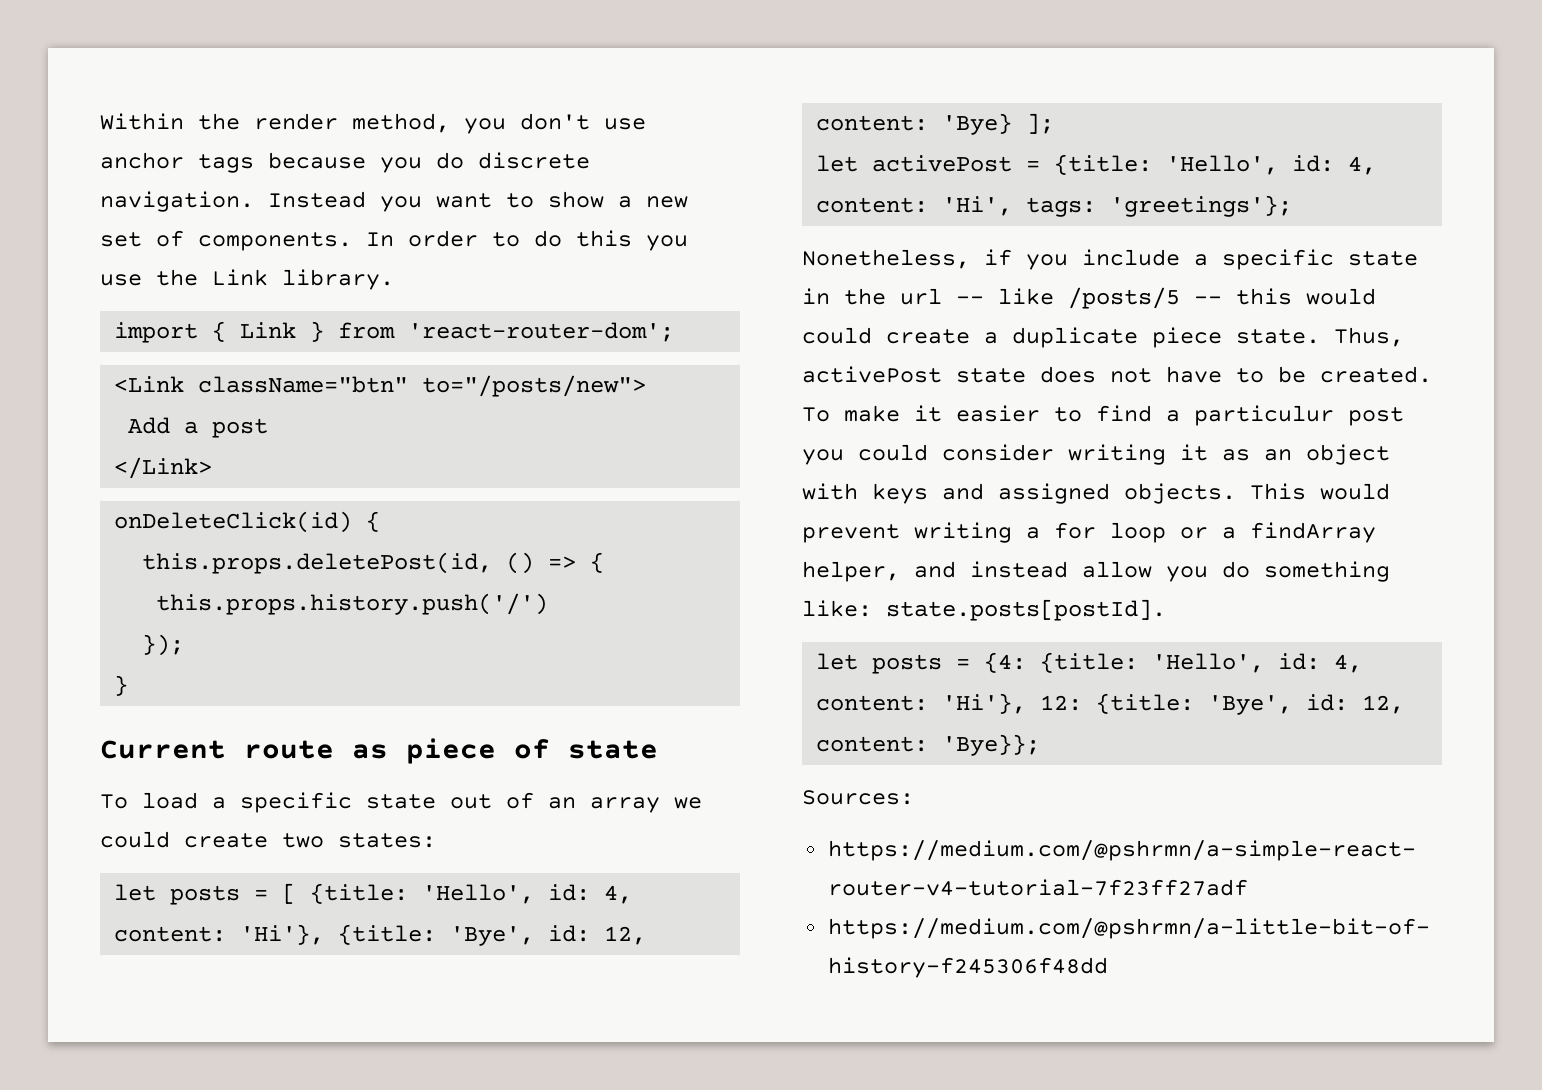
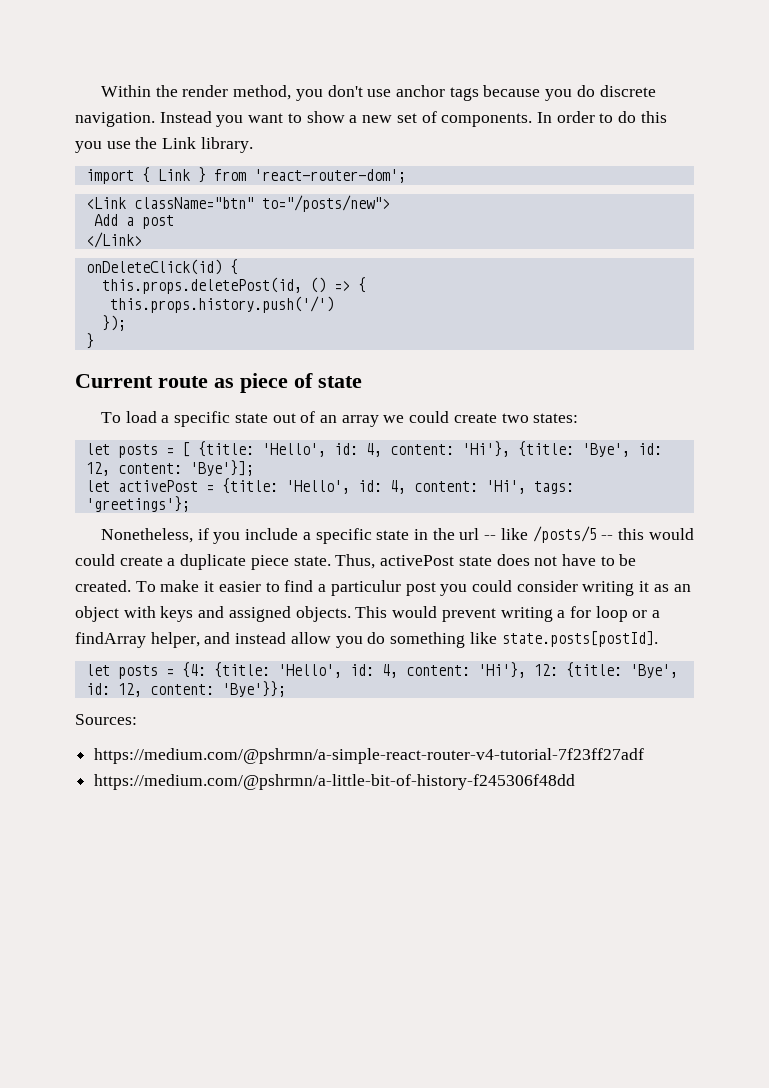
- let posts = [ {title: 'Hello', id: 4, content: 'Hi'}, {title: 'Bye', id: 12, content: 'Bye} ];
+ let posts = [ {title: 'Hello', id: 4, content: 'Hi'}, {title: 'Bye', id: 12, content: 'Bye'}];
- This would prevent writing a for loop or a findArray helper, and instead allow you do something like: state.posts[postId].
+ This would prevent writing a for loop or a findArray helper, and instead allow you do something like state.posts[postId].
- let posts = {4: {title: 'Hello', id: 4, content: 'Hi'}, 12: {title: 'Bye', id: 12, content: 'Bye}};
+ let posts = {4: {title: 'Hello', id: 4, content: 'Hi'}, 12: {title: 'Bye', id: 12, content: 'Bye'}};

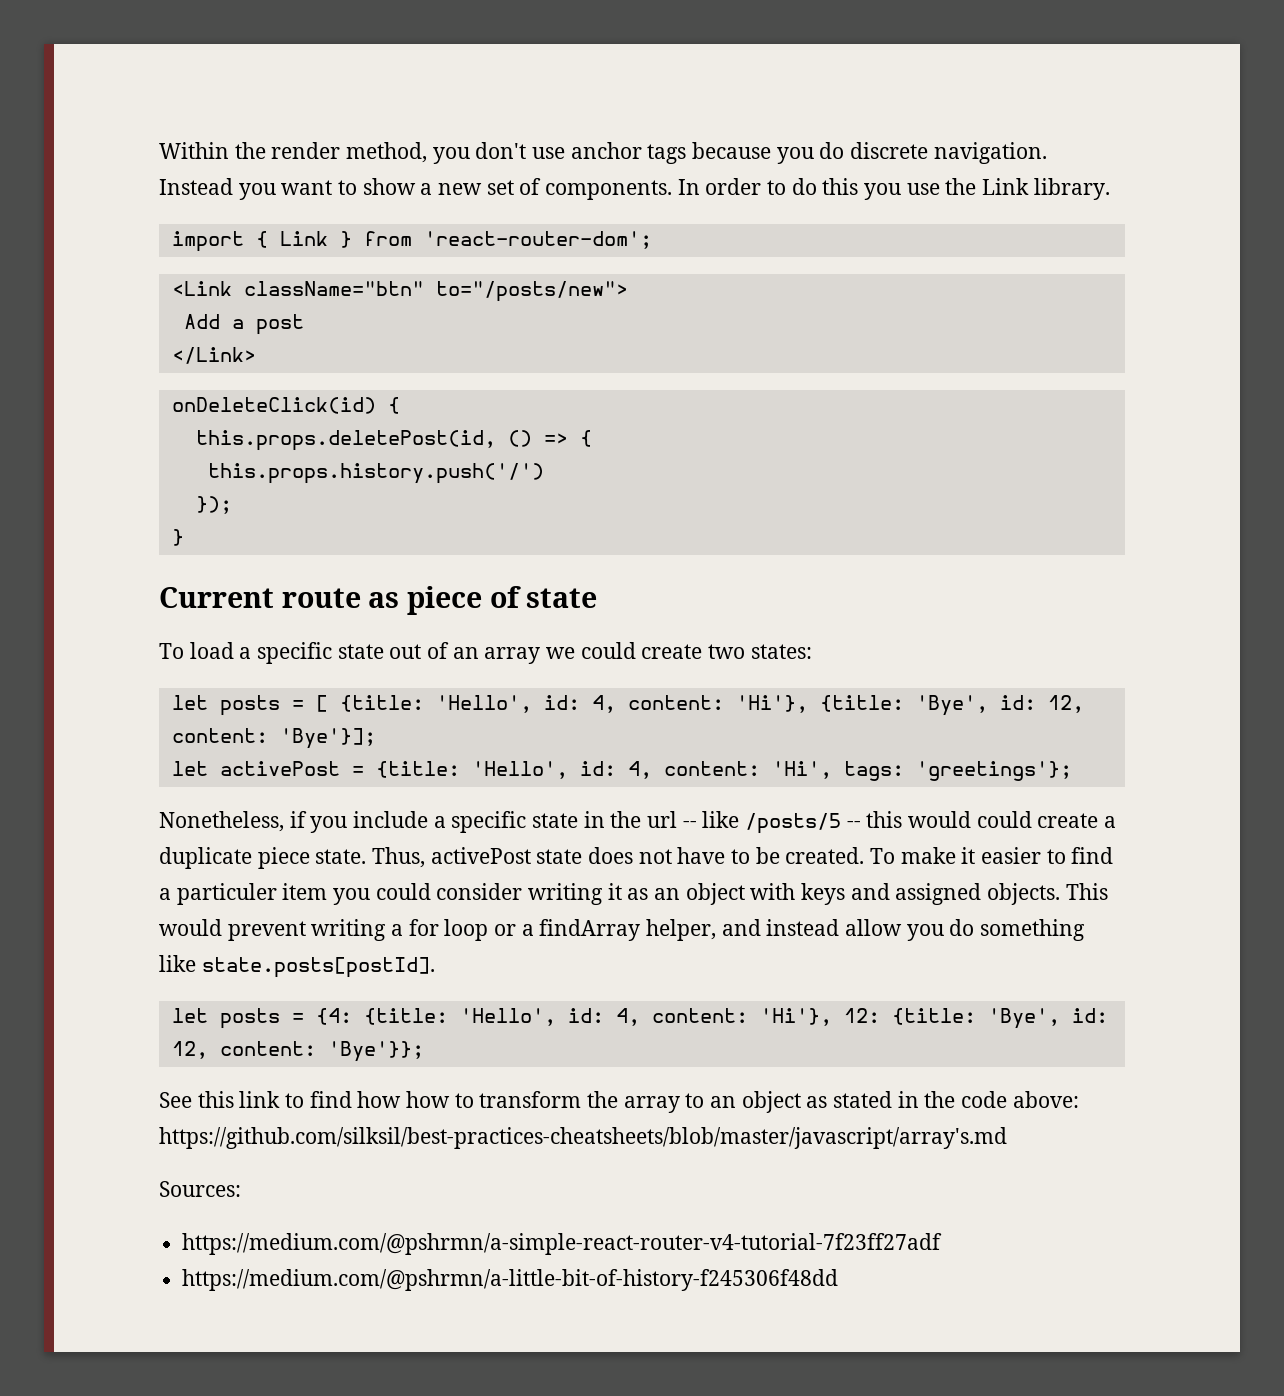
- To make it easier to find a particulur post you could consider writing it as an object with keys and assigned objects.
+ To make it easier to find a particuler item you could consider writing it as an object with keys and assigned objects.
+ See this link to find how how to transform the array to an object as stated in the code above: https://github.com/silksil/best-practices-cheatsheets/blob/master/javascript/array's.md

